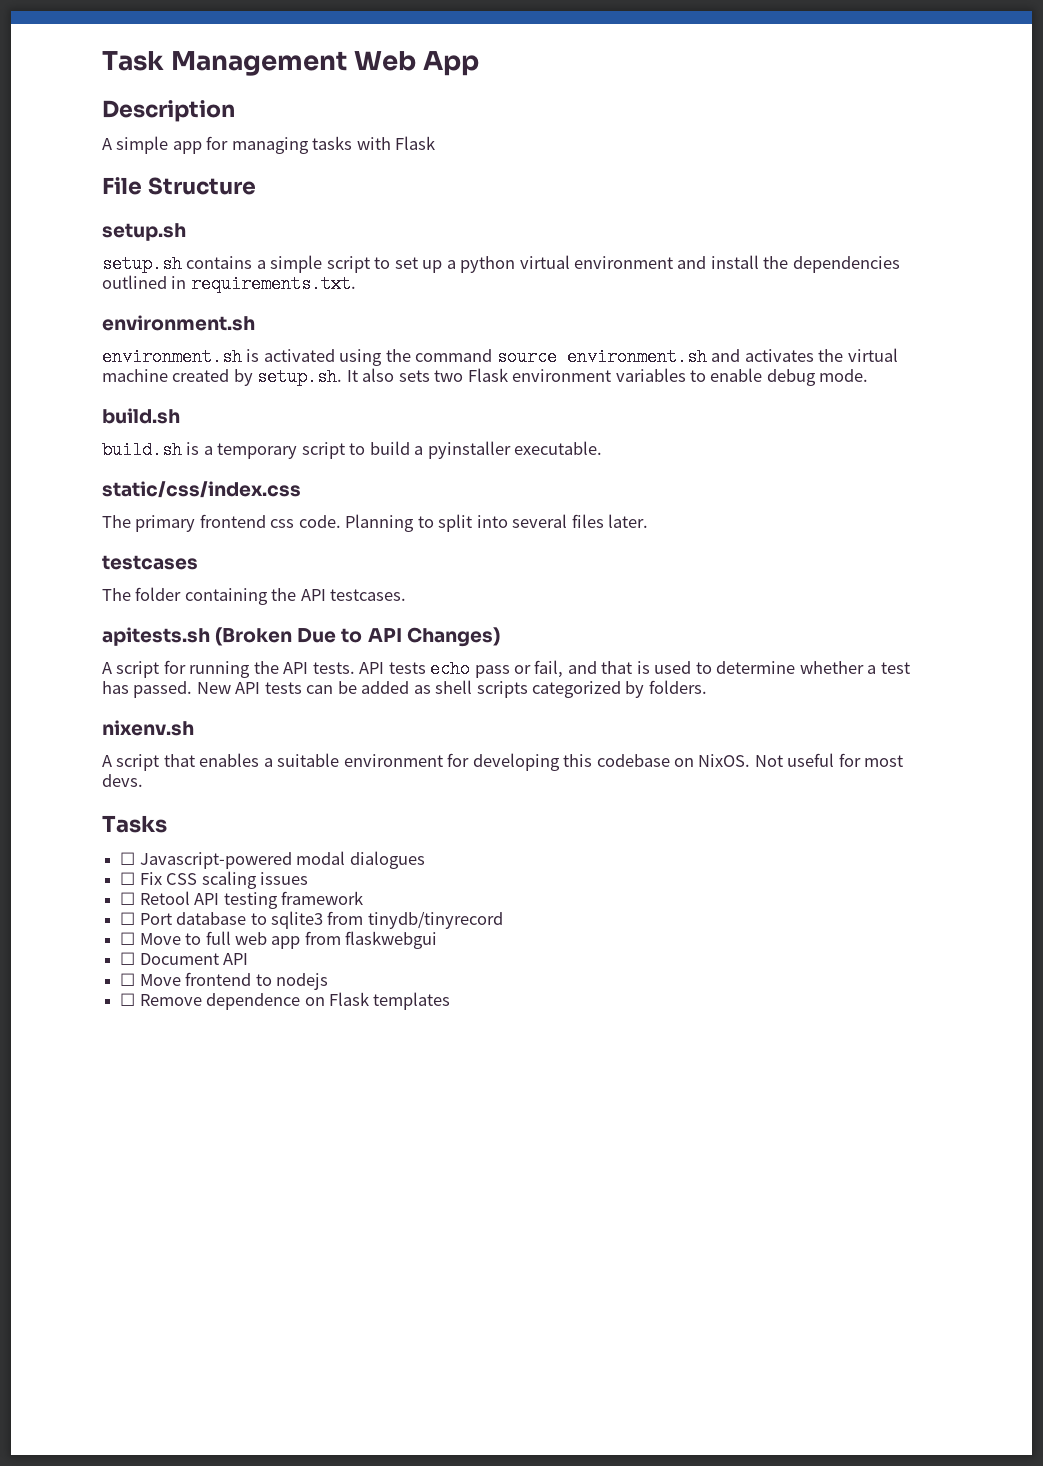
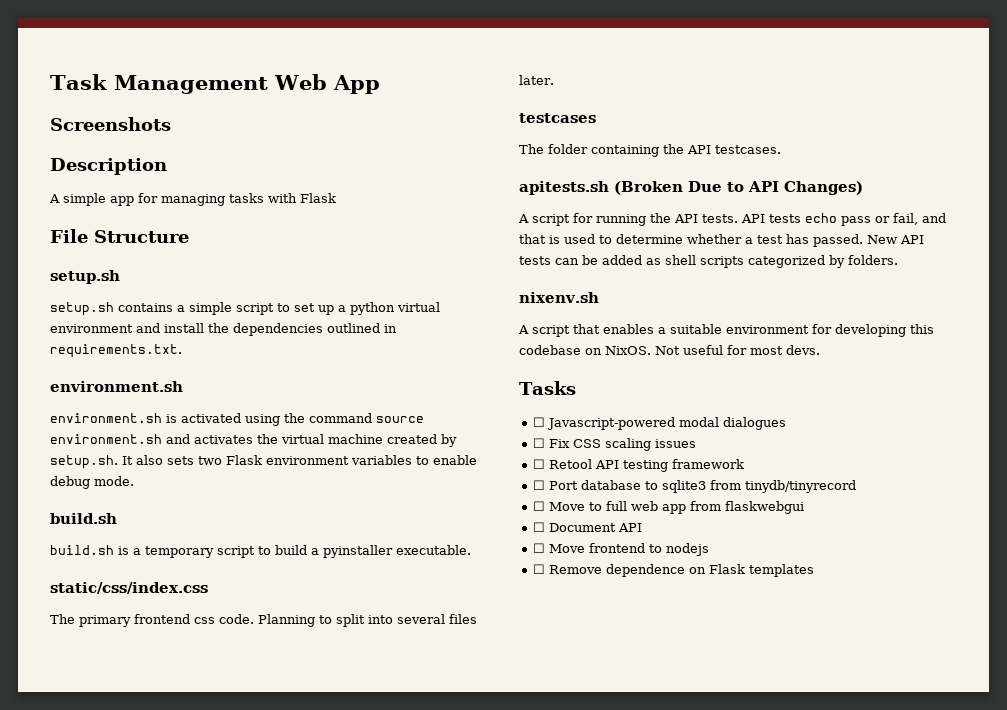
+ Screenshots

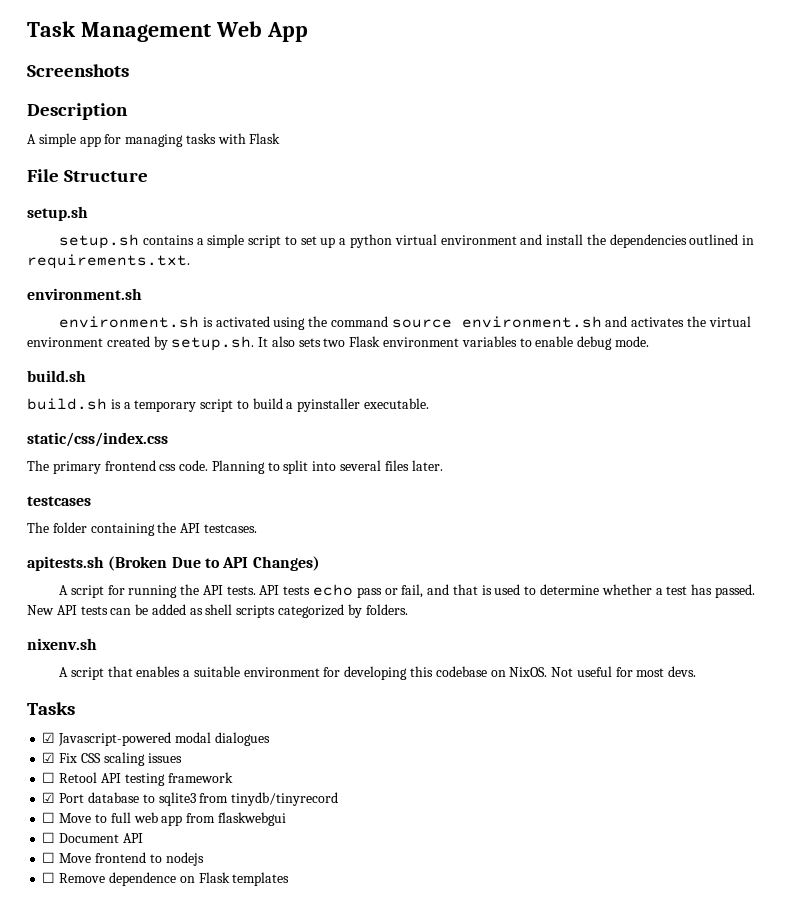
- environment.sh is activated using the command source environment.sh and activates the virtual machine created by setup.sh. It also sets two Flask environment variables to enable debug mode.
+ environment.sh is activated using the command source environment.sh and activates the virtual environment created by setup.sh. It also sets two Flask environment variables to enable debug mode.
- ☐ Javascript-powered modal dialogues
+ ☑ Javascript-powered modal dialogues
- ☐ Fix CSS scaling issues
+ ☑ Fix CSS scaling issues
- ☐ Port database to sqlite3 from tinydb/tinyrecord
+ ☑ Port database to sqlite3 from tinydb/tinyrecord

